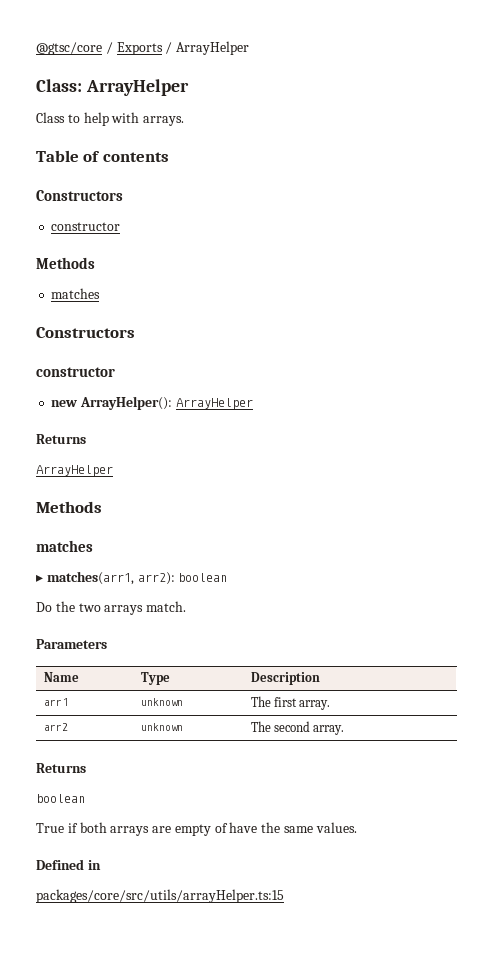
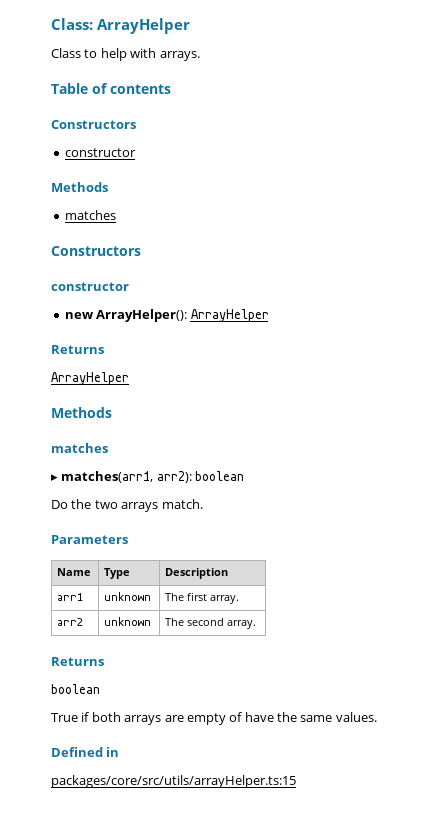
- @gtsc/core / Exports / ArrayHelper

